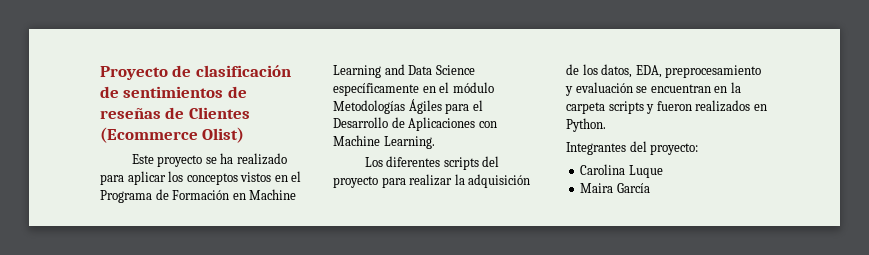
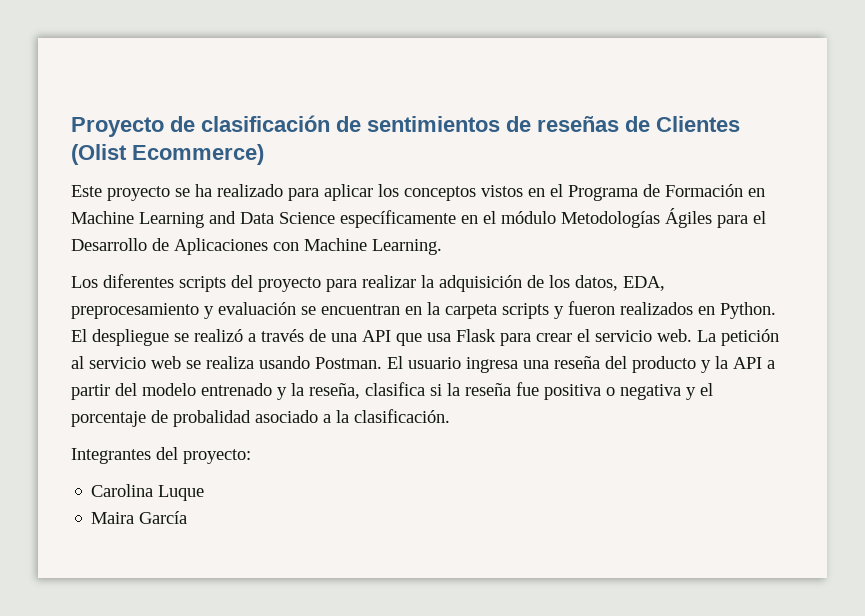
- Proyecto de clasificación de sentimientos de reseñas de Clientes (Ecommerce Olist)
+ Proyecto de clasificación de sentimientos de reseñas de Clientes (Olist Ecommerce)
+ El despliegue se realizó a través de una API que usa Flask para crear el servicio web. La petición al servicio web se realiza usando Postman. El usuario ingresa una reseña del producto y la API a partir del modelo entrenado y la reseña, clasifica si la reseña fue positiva o negativa y el porcentaje de probalidad asociado a la clasificación.

